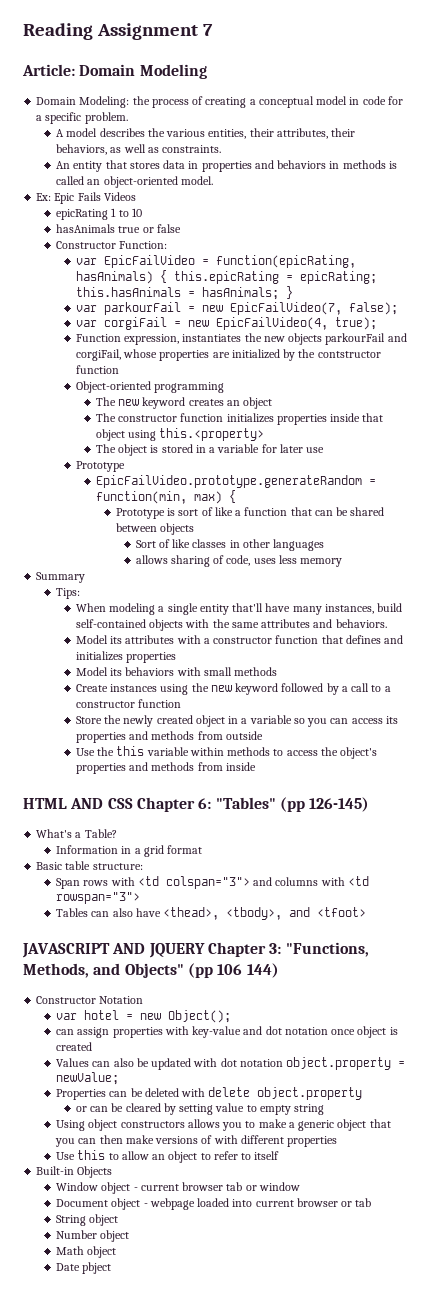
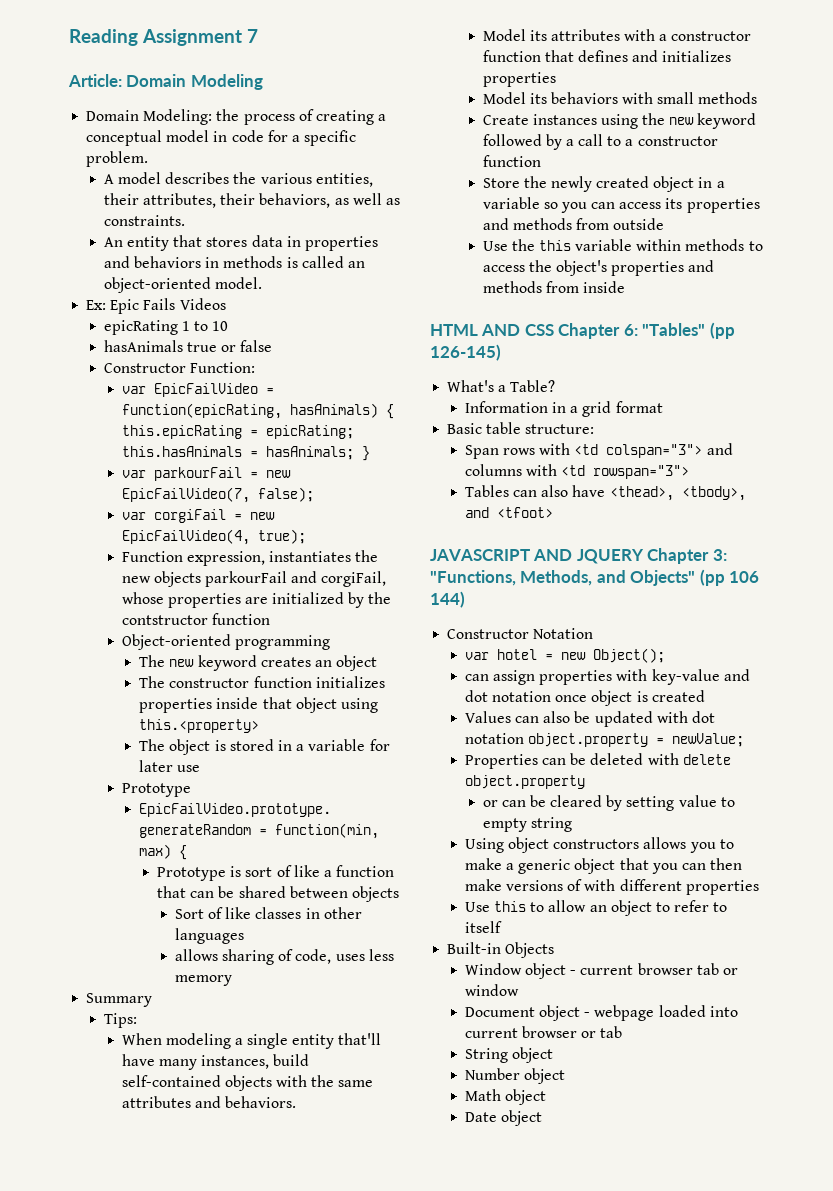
- Date pbject
+ Date object

